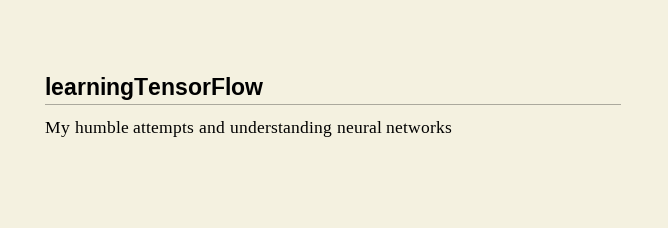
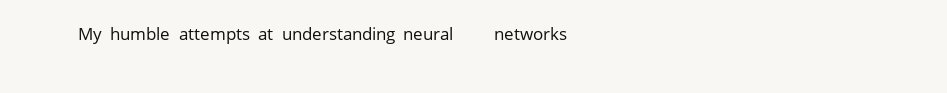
- learningTensorFlow
- My humble attempts and understanding neural networks
+ My humble attempts at understanding neural networks

